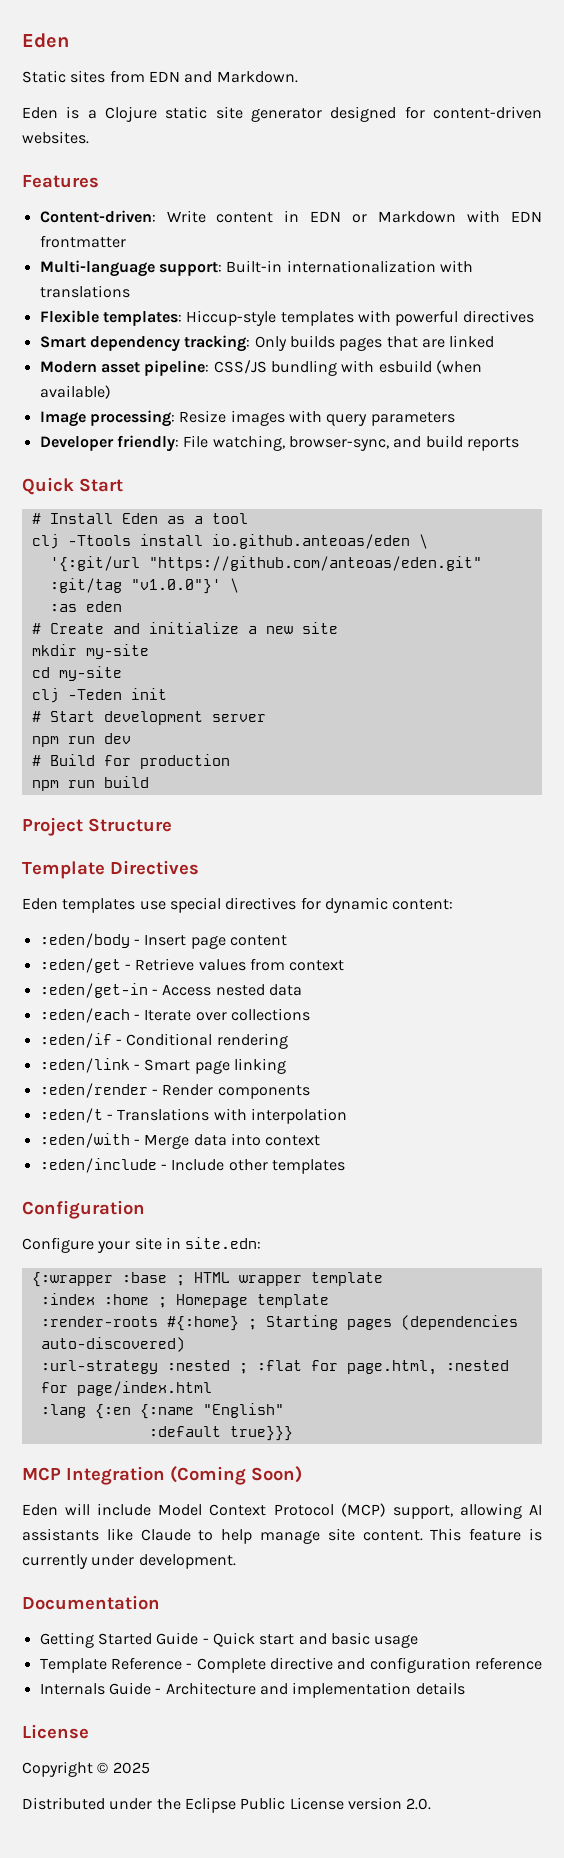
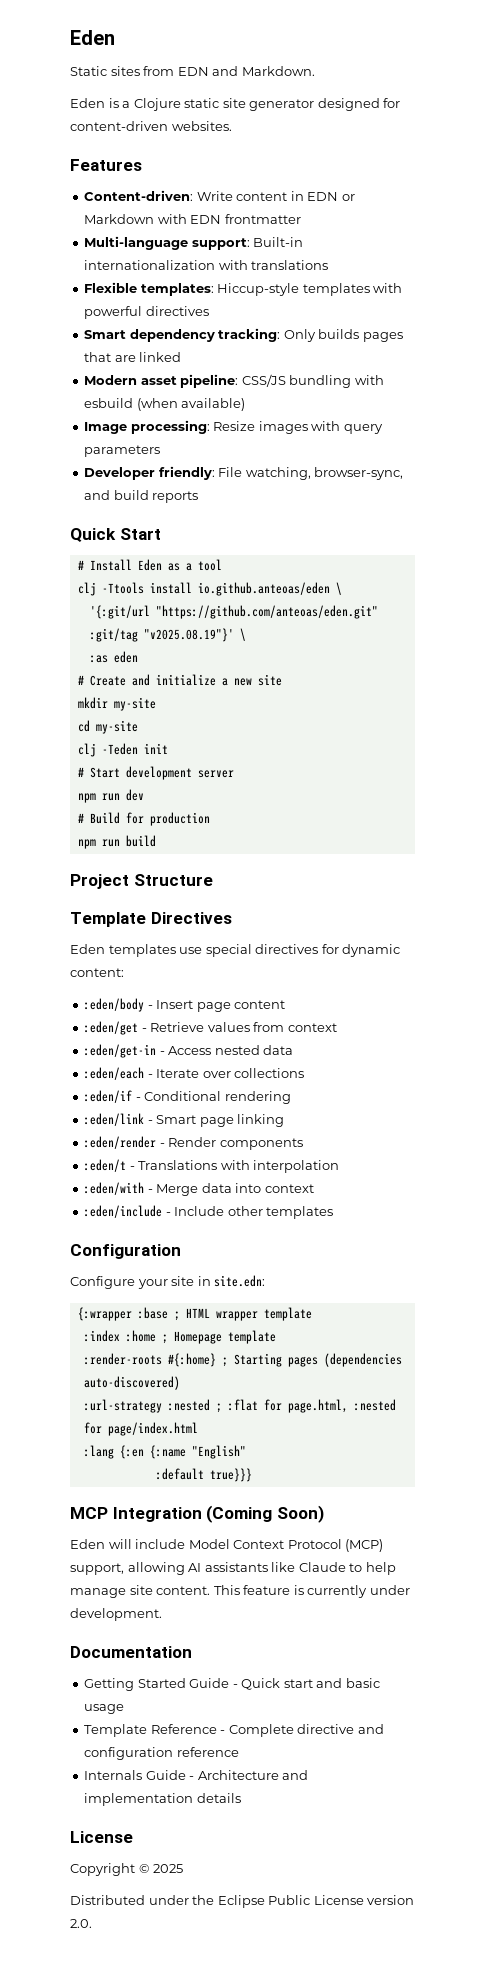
- '{:git/url "https://github.com/anteoas/eden.git" :git/tag "v1.0.0"}' \
+ '{:git/url "https://github.com/anteoas/eden.git" :git/tag "v2025.08.19"}' \

